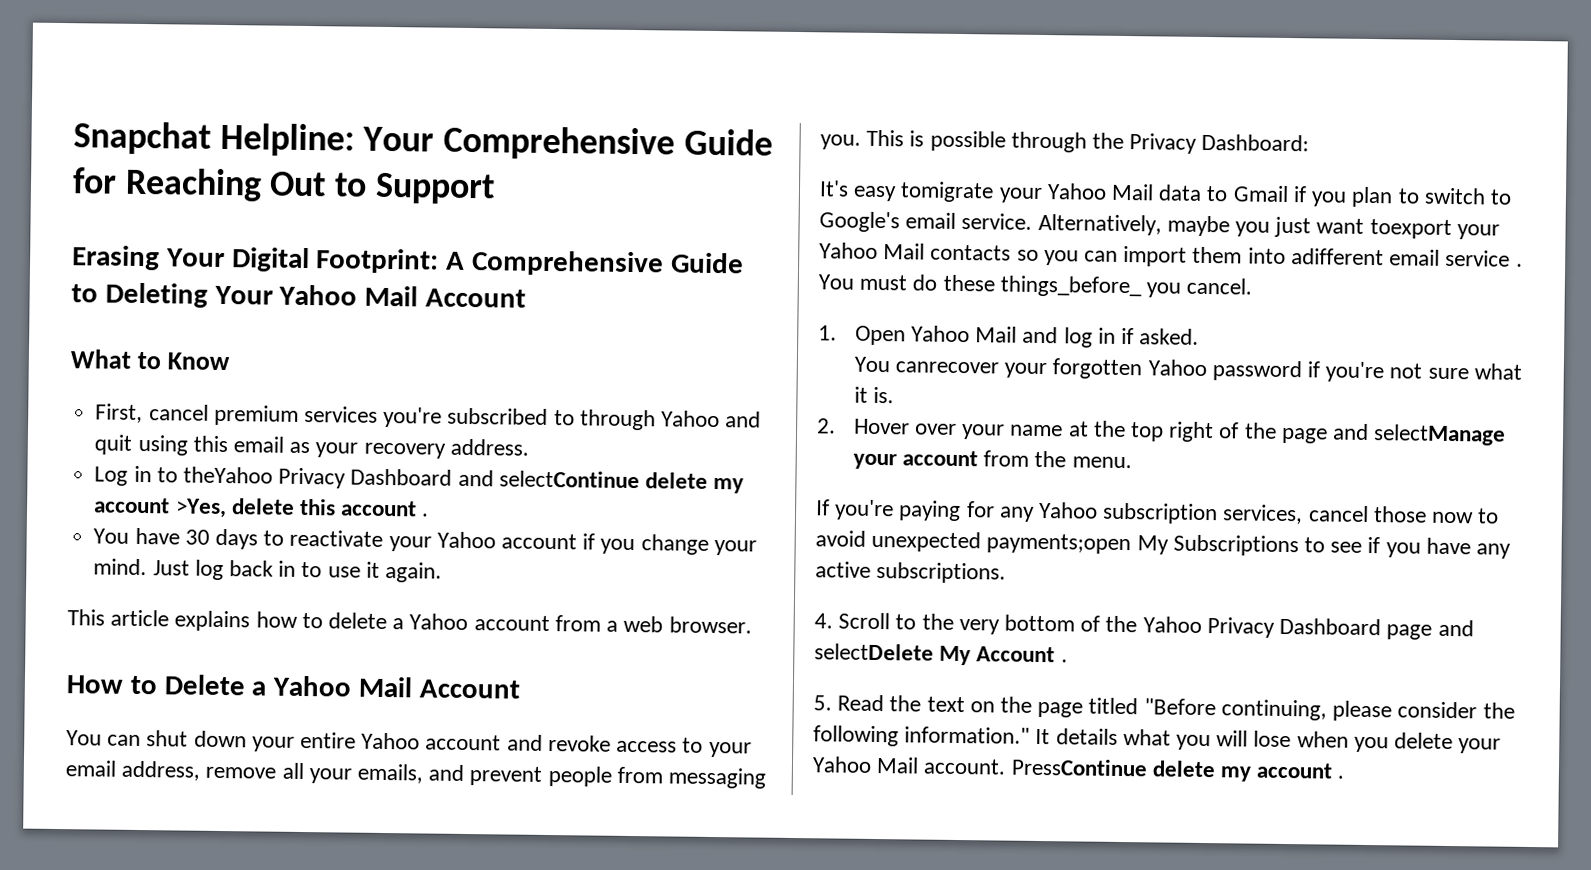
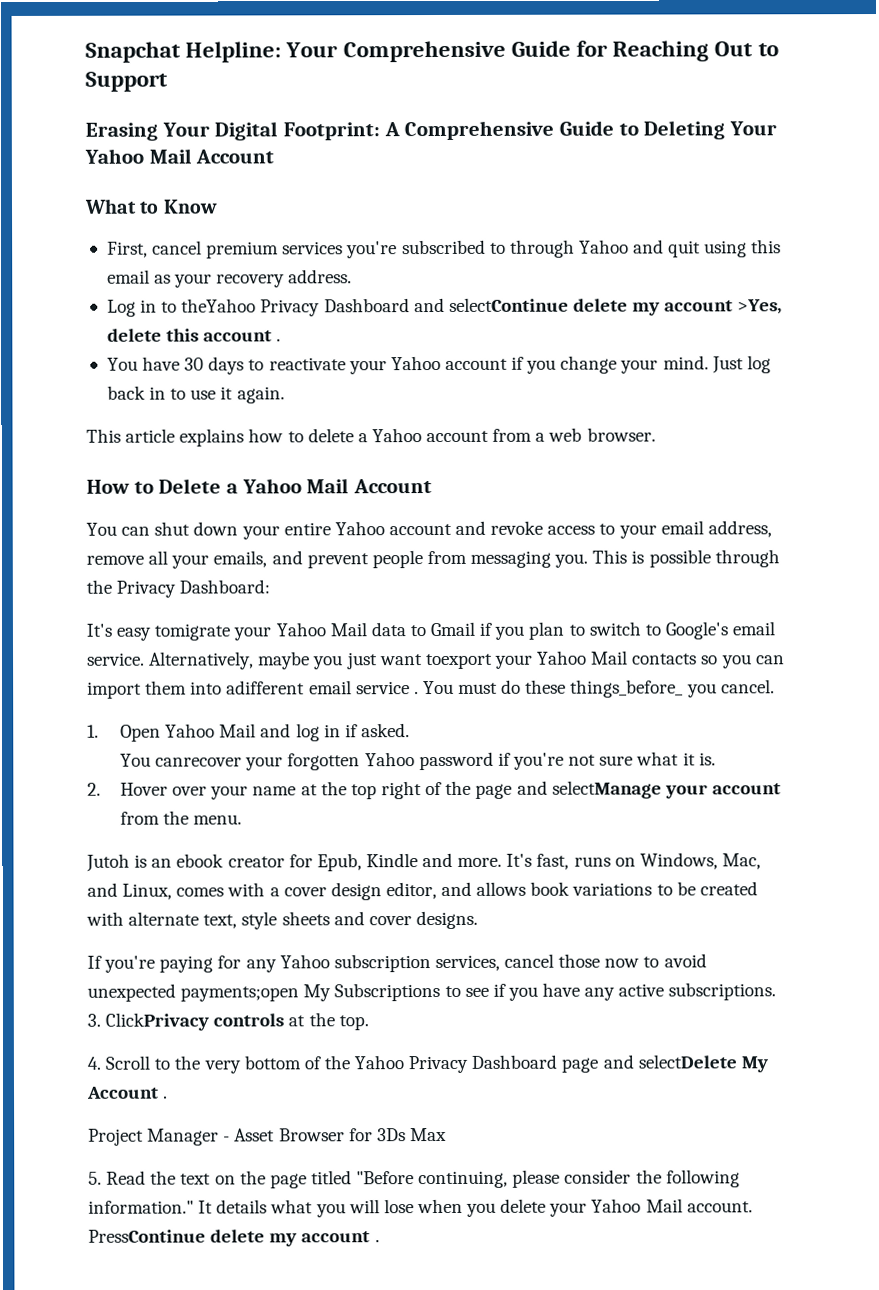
+ Jutoh is an ebook creator for Epub, Kindle and more. It's fast, runs on Windows, Mac, and Linux, comes with a cover design editor, and allows book variations to be created with alternate text, style sheets and cover designs.
+ 3. ClickPrivacy controls at the top.
+ Project Manager - Asset Browser for 3Ds Max

